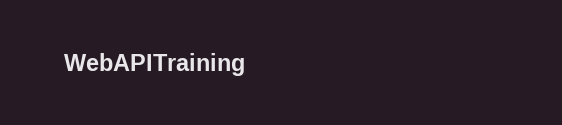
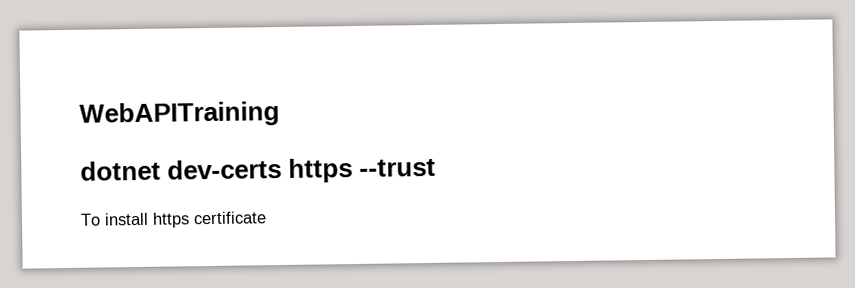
+ dotnet dev-certs https --trust
+ To install https certificate

